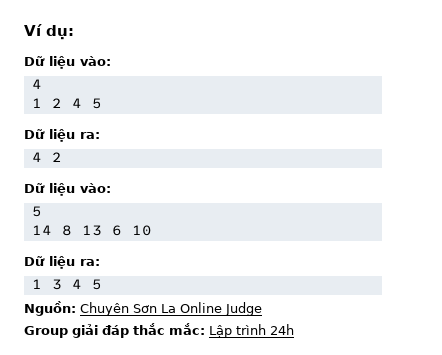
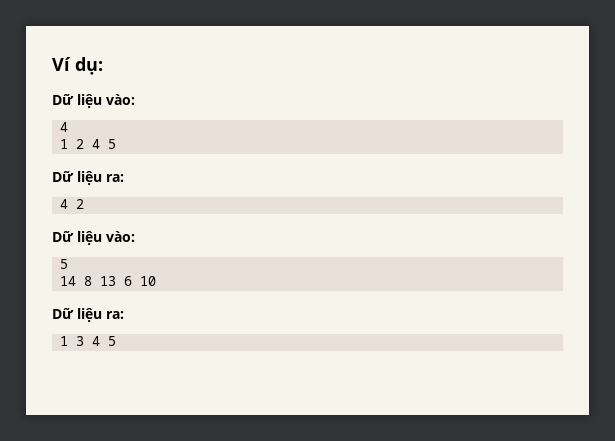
- Nguồn: Chuyên Sơn La Online Judge
- Group giải đáp thắc mắc: Lập trình 24h

